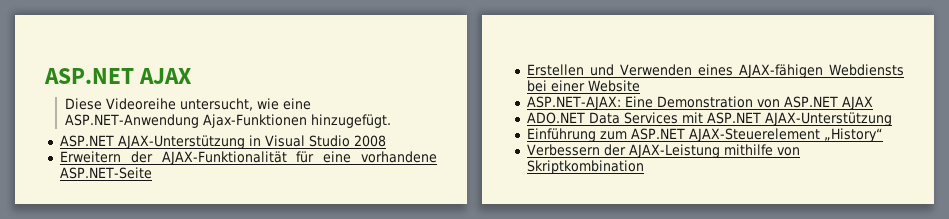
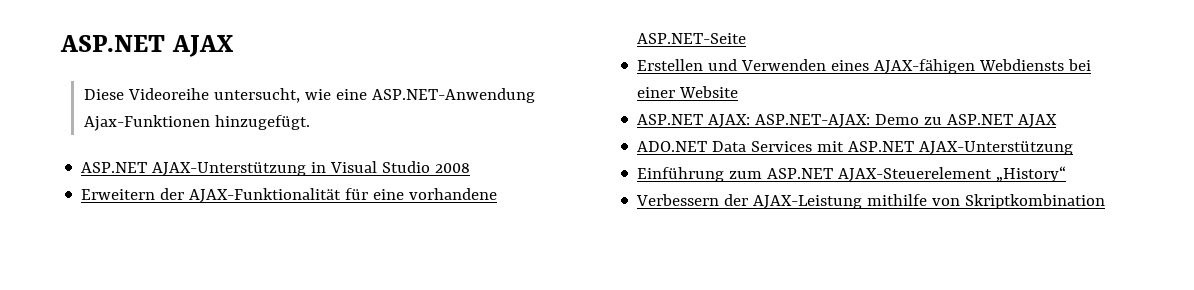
- ASP.NET-AJAX: Eine Demonstration von ASP.NET AJAX
+ ASP.NET AJAX: ASP.NET-AJAX: Demo zu ASP.NET AJAX

